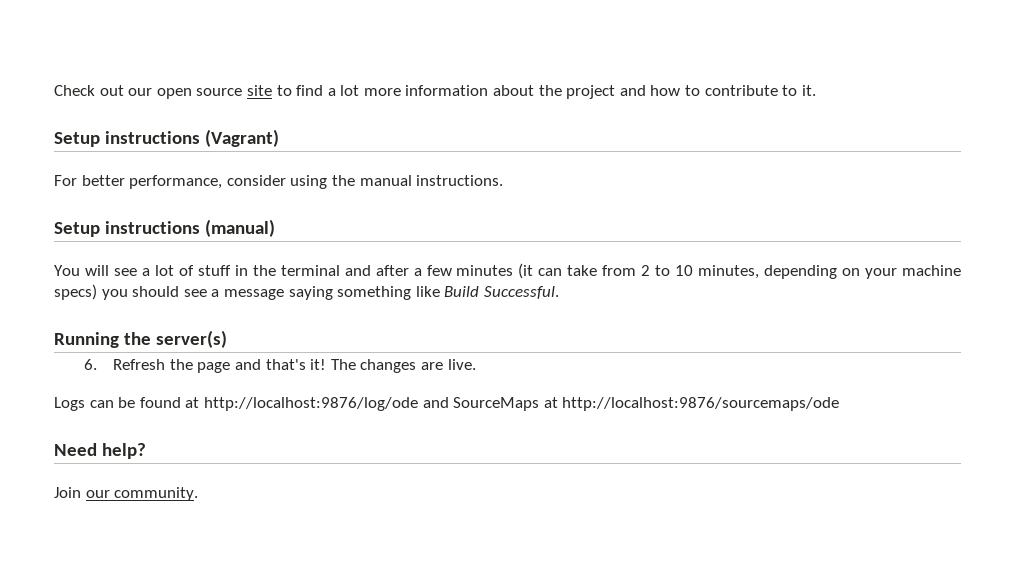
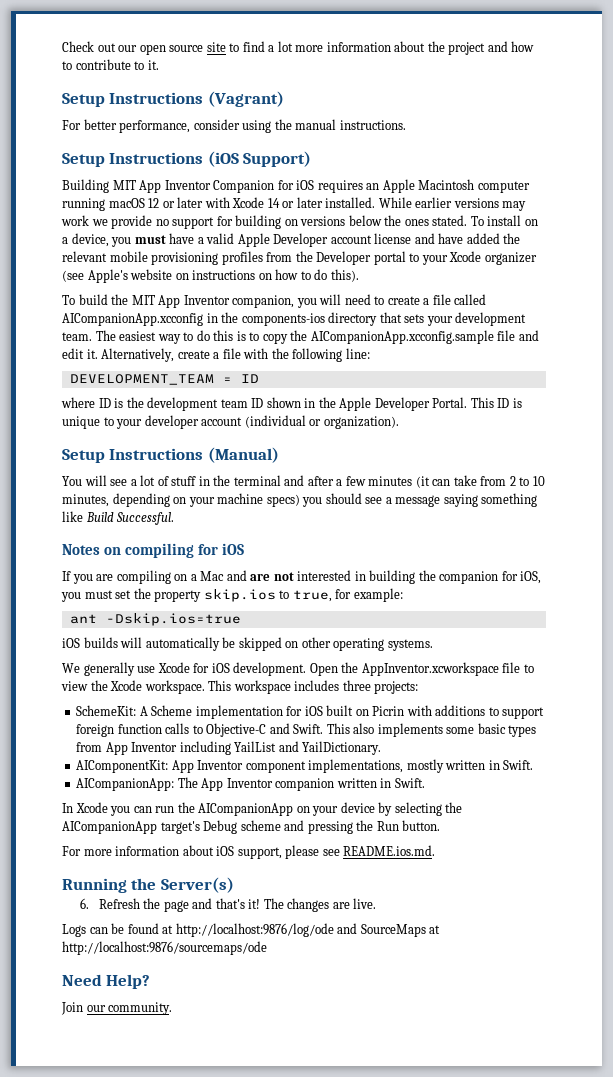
- Setup instructions (Vagrant)
+ Setup Instructions (Vagrant)
- Setup instructions (manual)
+ Setup Instructions (iOS Support)
+ Building MIT App Inventor Companion for iOS requires an Apple Macintosh computer running macOS 12 or later with Xcode 14 or later installed. While earlier versions may work we provide no support for building on versions below the ones stated. To install on a device, you must have a valid Apple Developer account license and have added the relevant mobile provisioning profiles from the Developer portal to your Xcode organizer (see Apple's website on instructions on how to do this).
+ To build the MIT App Inventor companion, you will need to create a file called AICompanionApp.xcconfig in the components-ios directory that sets your development team. The easiest way to do this is to copy the AICompanionApp.xcconfig.sample file and edit it. Alternatively, create a file with the following line:
+ DEVELOPMENT_TEAM = ID
+ where ID is the development team ID shown in the Apple Developer Portal. This ID is unique to your developer account (individual or organization).
+ Setup Instructions (Manual)
+ Notes on compiling for iOS
+ If you are compiling on a Mac and are not interested in building the companion for iOS, you must set the property skip.ios to true, for example:
+ ant -Dskip.ios=true
+ iOS builds will automatically be skipped on other operating systems.
+ We generally use Xcode for iOS development. Open the AppInventor.xcworkspace file to view the Xcode workspace. This workspace includes three projects:
+ SchemeKit: A Scheme implementation for iOS built on Picrin with additions to support foreign function calls to Objective-C and Swift. This also implements some basic types from App Inventor including YailList and YailDictionary.
+ AIComponentKit: App Inventor component implementations, mostly written in Swift.
+ AICompanionApp: The App Inventor companion written in Swift.
+ In Xcode you can run the AICompanionApp on your device by selecting the AICompanionApp target's Debug scheme and pressing the Run button.
+ For more information about iOS support, please see README.ios.md.
- Running the server(s)
+ Running the Server(s)
- Need help?
+ Need Help?

